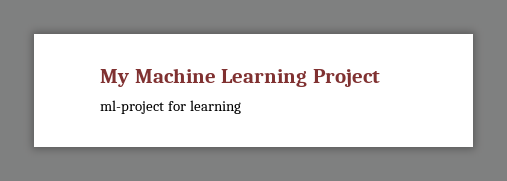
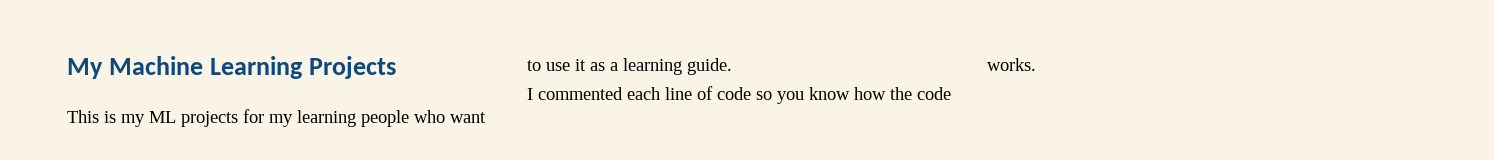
- My Machine Learning Project
- ml-project for learning
+ My Machine Learning Projects
+ This is my ML projects for my learning people who want to use it as a learning guide.
+ I commented each line of code so you know how the code works.

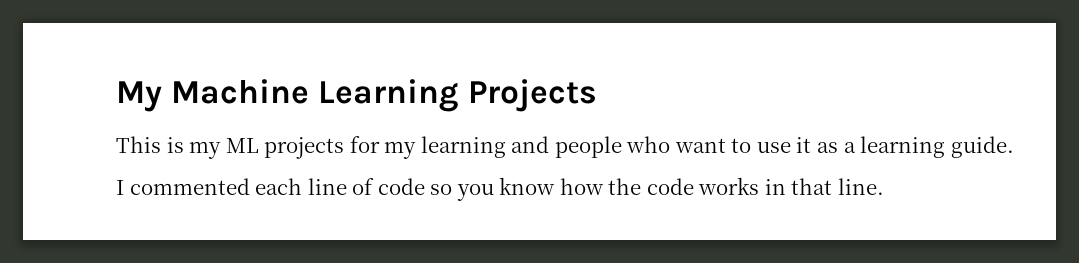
- This is my ML projects for my learning people who want to use it as a learning guide.
+ This is my ML projects for my learning and people who want to use it as a learning guide.
- I commented each line of code so you know how the code works.
+ I commented each line of code so you know how the code works in that line.

